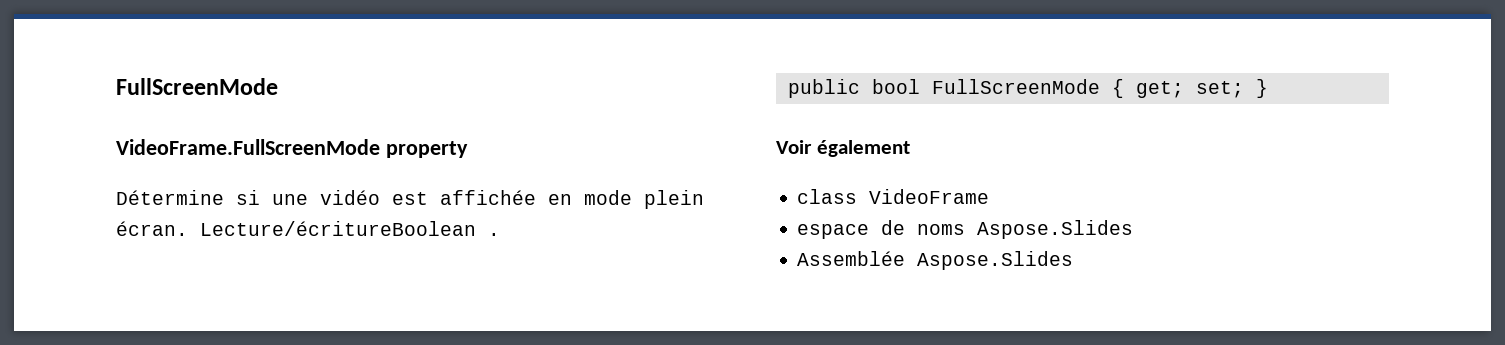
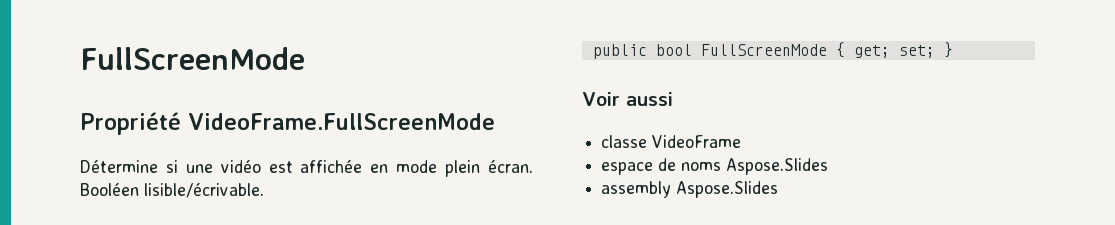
- VideoFrame.FullScreenMode property
+ Propriété VideoFrame.FullScreenMode
- Lecture/écritureBoolean .
+ Booléen lisible/écrivable.
- Voir également
- class VideoFrame
+ Voir aussi
+ classe VideoFrame
- Assemblée Aspose.Slides
+ assembly Aspose.Slides

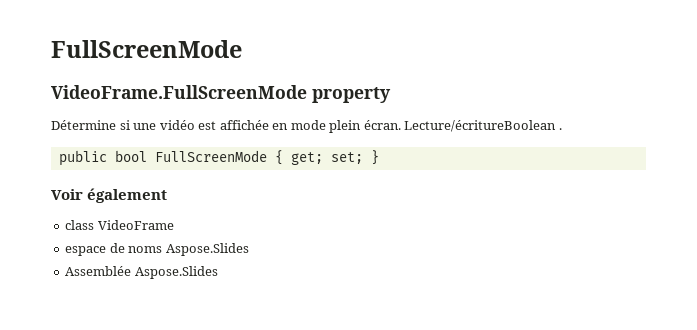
- Propriété VideoFrame.FullScreenMode
+ VideoFrame.FullScreenMode property
- Booléen lisible/écrivable.
+ Lecture/écritureBoolean .
- Voir aussi
- classe VideoFrame
+ Voir également
+ class VideoFrame
- assembly Aspose.Slides
+ Assemblée Aspose.Slides

